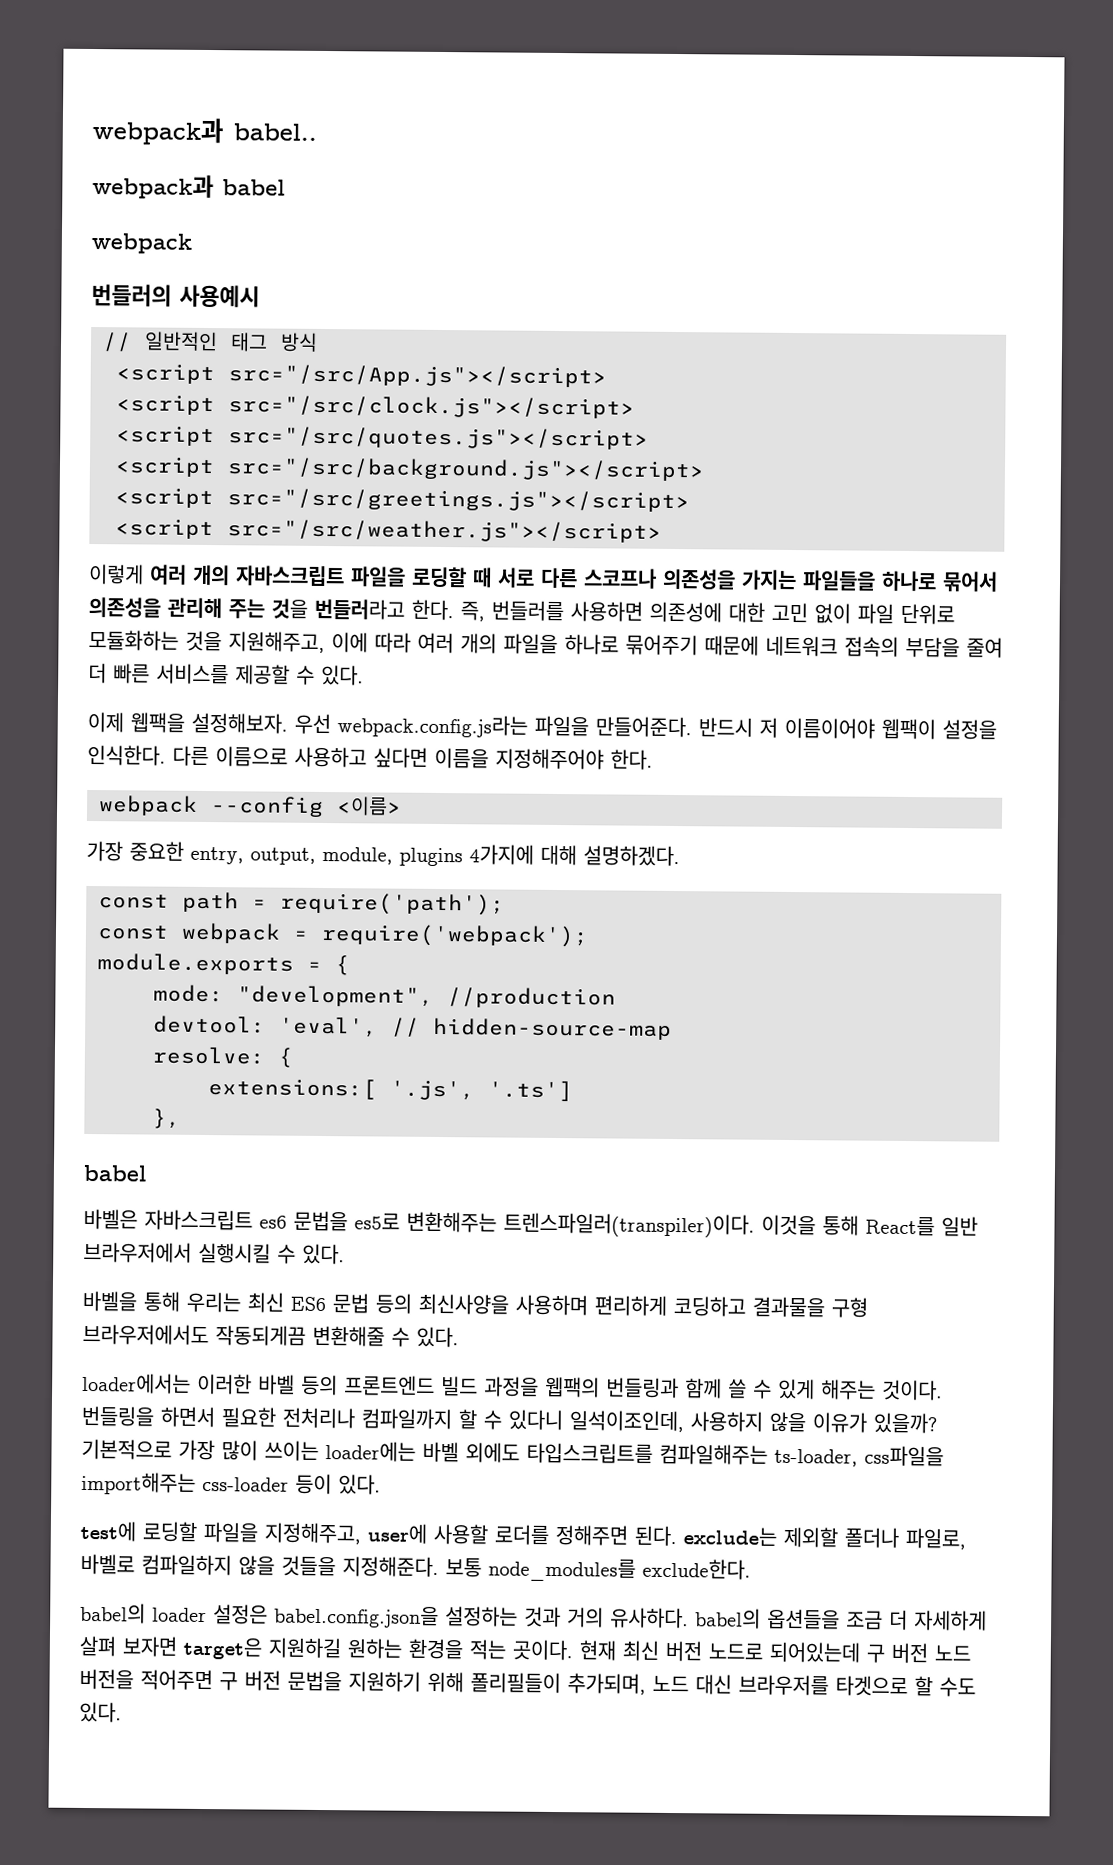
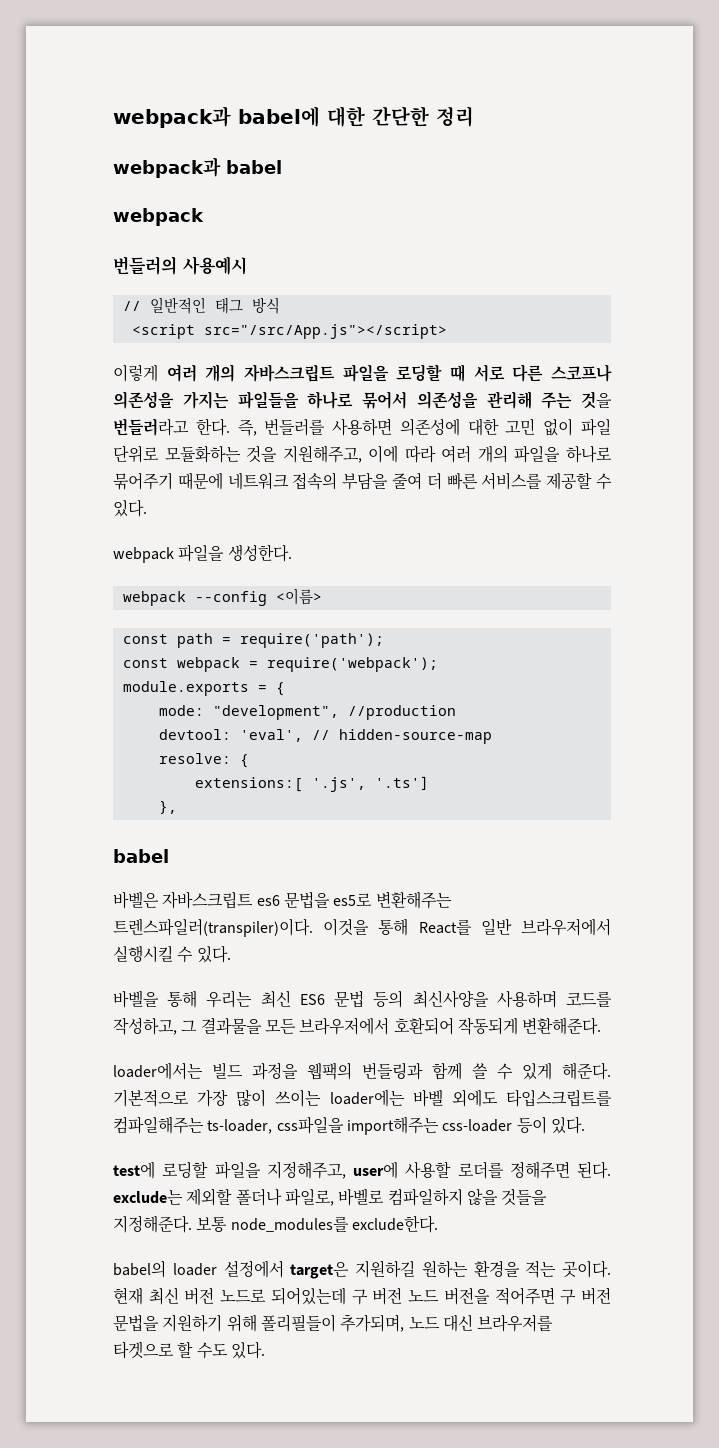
- webpack과 babel..
+ webpack과 babel에 대한 간단한 정리
- <script src="/src/clock.js"></script>
- <script src="/src/quotes.js"></script>
- <script src="/src/background.js"></script>
- <script src="/src/greetings.js"></script>
- <script src="/src/weather.js"></script>
- 이제 웹팩을 설정해보자. 우선 webpack.config.js라는 파일을 만들어준다. 반드시 저 이름이어야 웹팩이 설정을 인식한다. 다른 이름으로 사용하고 싶다면 이름을 지정해주어야 한다.
+ webpack 파일을 생성한다.
  webpack --config <이름>
- 가장 중요한 entry, output, module, plugins 4가지에 대해 설명하겠다.
- 바벨을 통해 우리는 최신 ES6 문법 등의 최신사양을 사용하며 편리하게 코딩하고 결과물을 구형 브라우저에서도 작동되게끔 변환해줄 수 있다.
- loader에서는 이러한 바벨 등의 프론트엔드 빌드 과정을 웹팩의 번들링과 함께 쓸 수 있게 해주는 것이다. 번들링을 하면서 필요한 전처리나 컴파일까지 할 수 있다니 일석이조인데, 사용하지 않을 이유가 있을까?
+ 바벨을 통해 우리는 최신 ES6 문법 등의 최신사양을 사용하며 코드를 작성하고, 그 결과물을 모든 브라우저에서 호환되어 작동되게 변환해준다.
+ loader에서는 빌드 과정을 웹팩의 번들링과 함께 쓸 수 있게 해준다.
- babel의 loader 설정은 babel.config.json을 설정하는 것과 거의 유사하다. babel의 옵션들을 조금 더 자세하게 살펴 보자면 target은 지원하길 원하는 환경을 적는 곳이다.
+ babel의 loader 설정에서 target은 지원하길 원하는 환경을 적는 곳이다.

